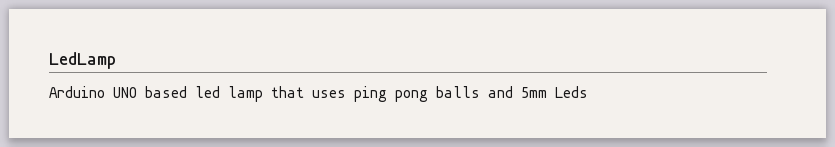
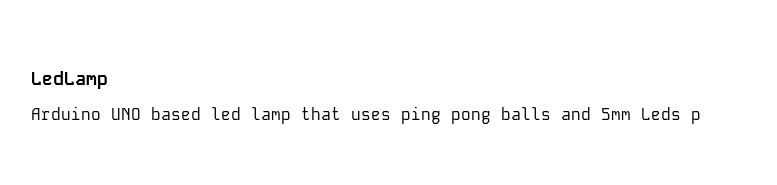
- Arduino UNO based led lamp that uses ping pong balls and 5mm Leds
+ Arduino UNO based led lamp that uses ping pong balls and 5mm Leds p

